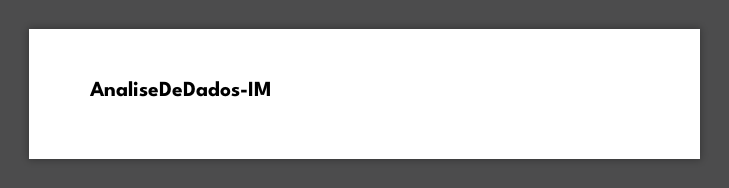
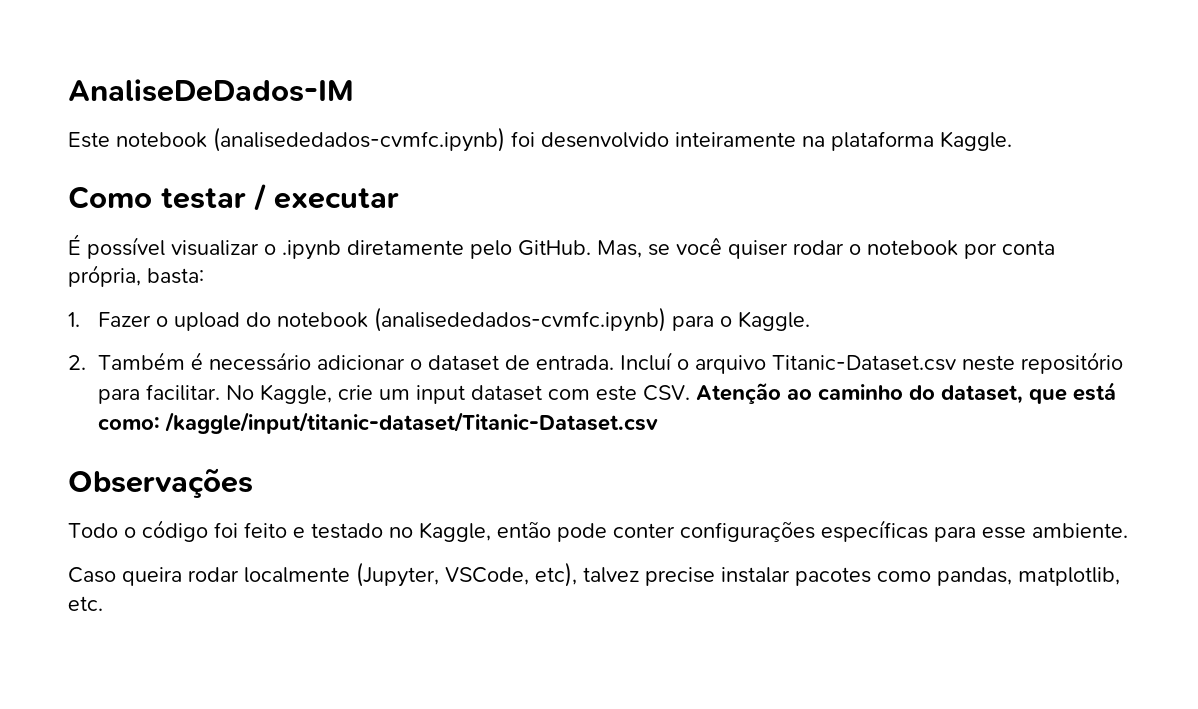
+ Este notebook (analisededados-cvmfc.ipynb) foi desenvolvido inteiramente na plataforma Kaggle.
+ Como testar / executar
+ É possível visualizar o .ipynb diretamente pelo GitHub. Mas, se você quiser rodar o notebook por conta própria, basta:
+ 1. Fazer o upload do notebook (analisededados-cvmfc.ipynb) para o Kaggle.
+ 2. Também é necessário adicionar o dataset de entrada. Incluí o arquivo Titanic-Dataset.csv neste repositório para facilitar. No Kaggle, crie um input dataset com este CSV. Atenção ao caminho do dataset, que está como: /kaggle/input/titanic-dataset/Titanic-Dataset.csv
+ Observações
+ Todo o código foi feito e testado no Kaggle, então pode conter configurações específicas para esse ambiente.
+ Caso queira rodar localmente (Jupyter, VSCode, etc), talvez precise instalar pacotes como pandas, matplotlib, etc.

